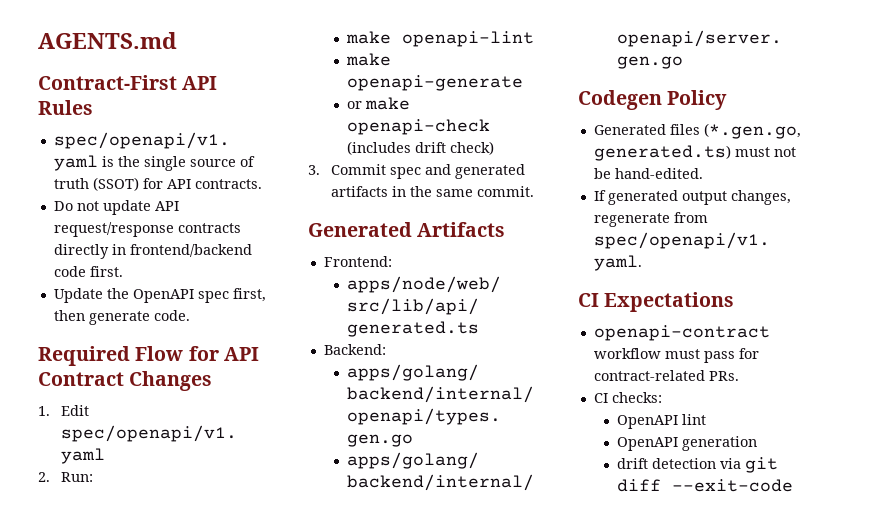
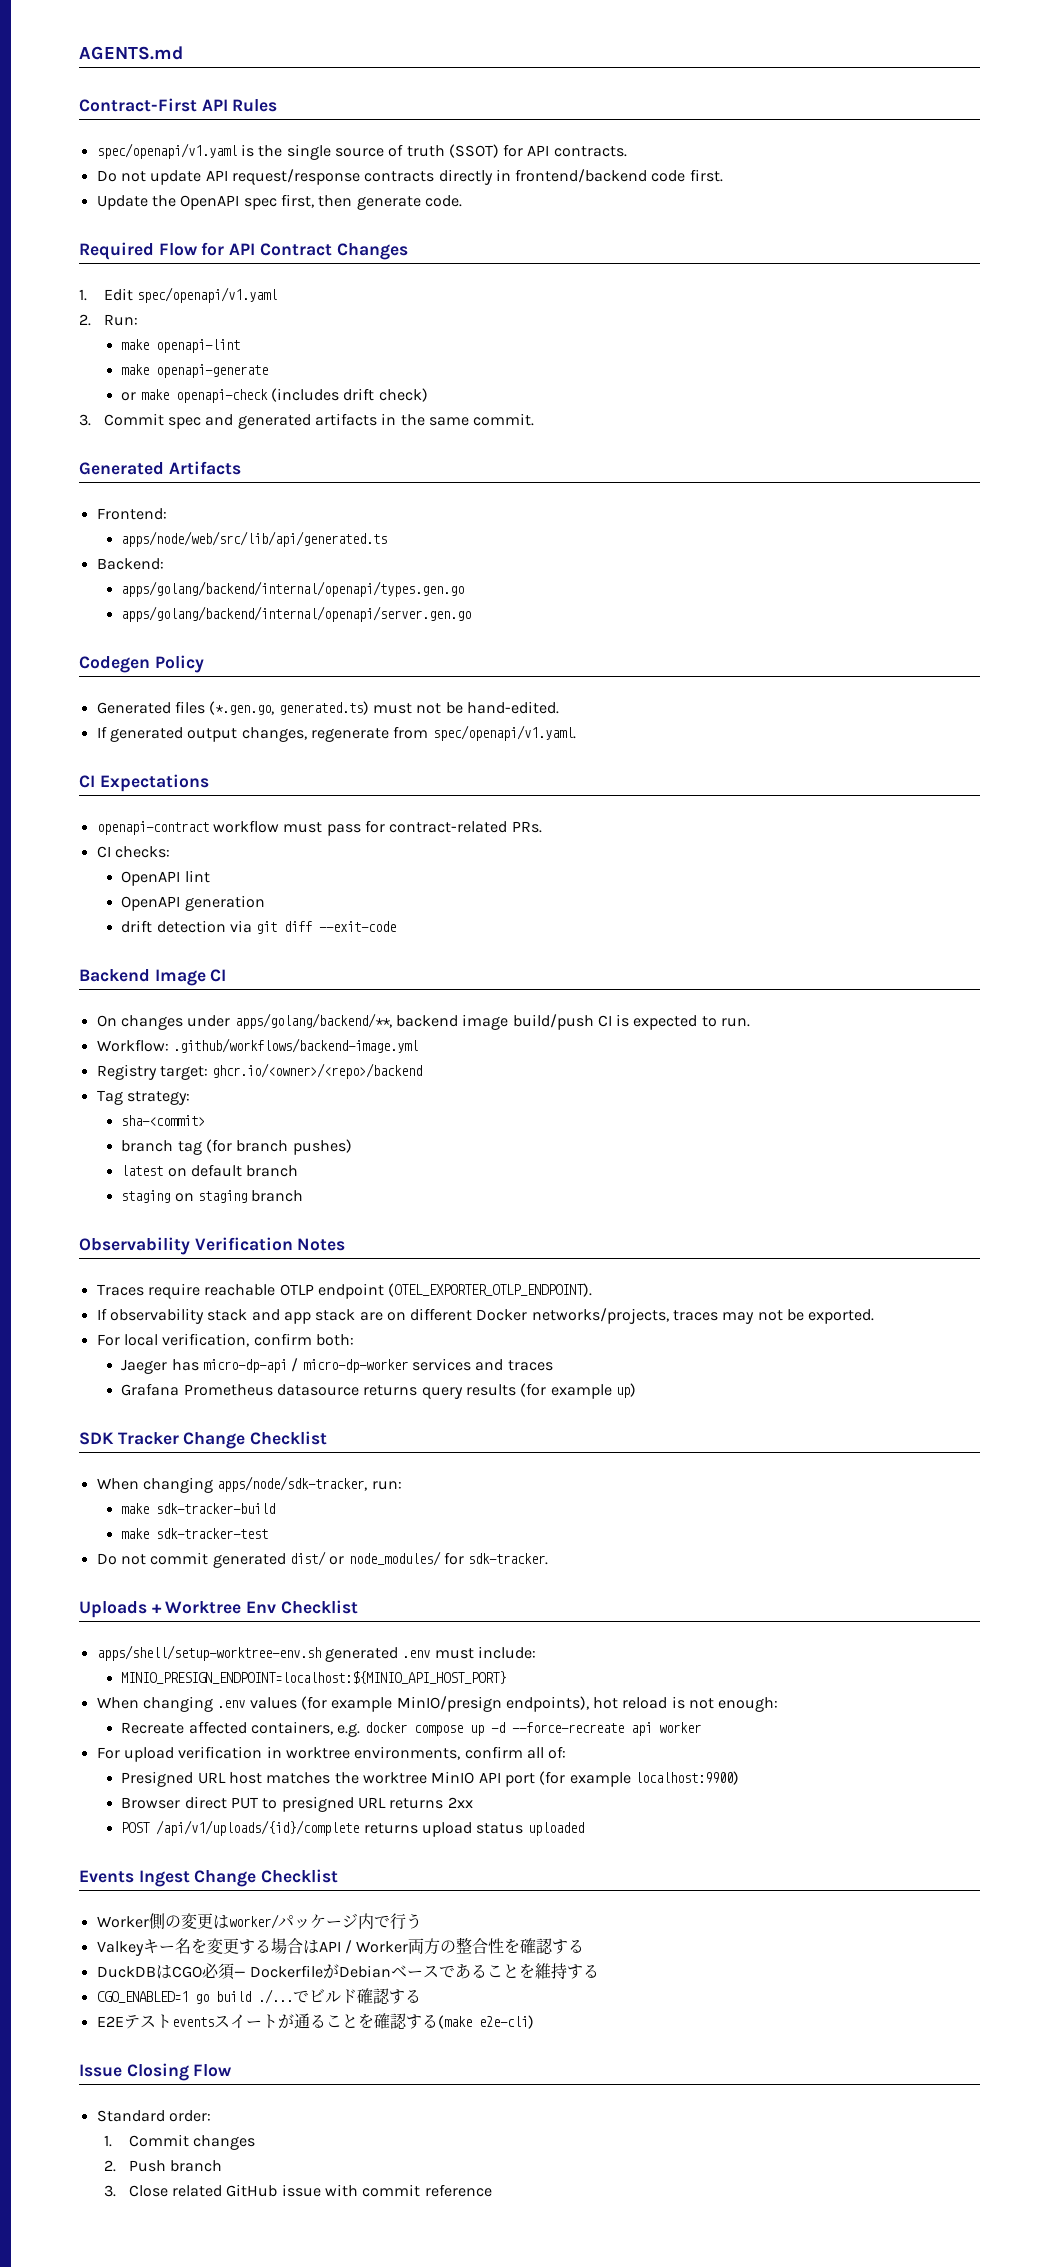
+ Backend Image CI
+ On changes under apps/golang/backend/**, backend image build/push CI is expected to run.
+ Workflow: .github/workflows/backend-image.yml
+ Registry target: ghcr.io/<owner>/<repo>/backend
+ Tag strategy:
+ sha-<commit>
+ branch tag (for branch pushes)
+ latest on default branch
+ staging on staging branch
+ Observability Verification Notes
+ Traces require reachable OTLP endpoint (OTEL_EXPORTER_OTLP_ENDPOINT).
+ If observability stack and app stack are on different Docker networks/projects, traces may not be exported.
+ For local verification, confirm both:
+ Jaeger has micro-dp-api / micro-dp-worker services and traces
+ Grafana Prometheus datasource returns query results (for example up)
+ SDK Tracker Change Checklist
+ When changing apps/node/sdk-tracker, run:
+ make sdk-tracker-build
+ make sdk-tracker-test
+ Do not commit generated dist/ or node_modules/ for sdk-tracker.
+ Uploads + Worktree Env Checklist
+ apps/shell/setup-worktree-env.sh generated .env must include:
+ MINIO_PRESIGN_ENDPOINT=localhost:${MINIO_API_HOST_PORT}
+ When changing .env values (for example MinIO/presign endpoints), hot reload is not enough:
+ Recreate affected containers, e.g. docker compose up -d --force-recreate api worker
+ For upload verification in worktree environments, confirm all of:
+ Presigned URL host matches the worktree MinIO API port (for example localhost:9900)
+ Browser direct PUT to presigned URL returns 2xx
+ POST /api/v1/uploads/{id}/complete returns upload status uploaded
+ Events Ingest Change Checklist
+ Worker側の変更はworker/パッケージ内で行う
+ Valkeyキー名を変更する場合はAPI / Worker両方の整合性を確認する
+ DuckDBはCGO必須— DockerfileがDebianベースであることを維持する
+ CGO_ENABLED=1 go build ./...でビルド確認する
+ E2Eテストeventsスイートが通ることを確認する(make e2e-cli)
+ Issue Closing Flow
+ Standard order:
+ 1. Commit changes
+ 2. Push branch
+ 3. Close related GitHub issue with commit reference

